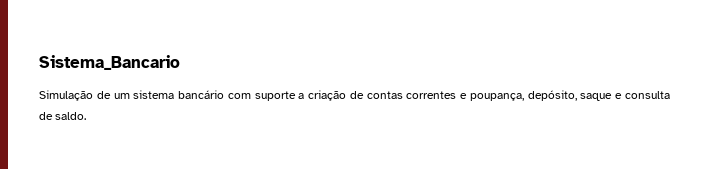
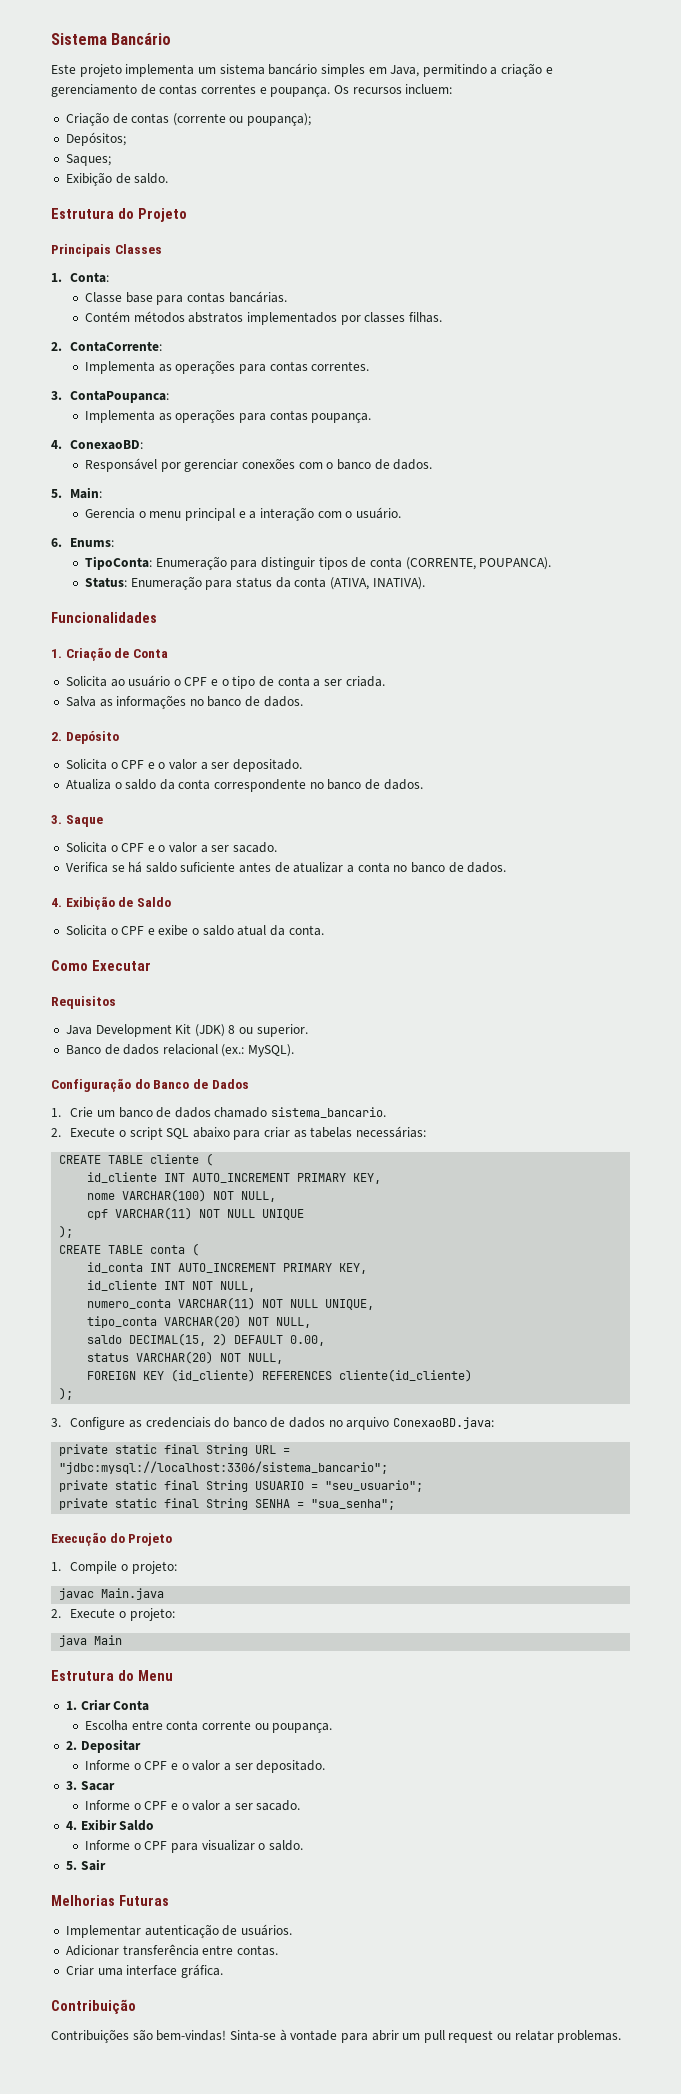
- Sistema_Bancario
- Simulação de um sistema bancário com suporte a criação de contas correntes e poupança, depósito, saque e consulta de saldo.
+ Sistema Bancário
+ Este projeto implementa um sistema bancário simples em Java, permitindo a criação e gerenciamento de contas correntes e poupança. Os recursos incluem:
+ Criação de contas (corrente ou poupança);
+ Depósitos;
+ Saques;
+ Exibição de saldo.
+ Estrutura do Projeto
+ Principais Classes
+ 1. Conta:
+ Classe base para contas bancárias.
+ Contém métodos abstratos implementados por classes filhas.
+ 2. ContaCorrente:
+ Implementa as operações para contas correntes.
+ 3. ContaPoupanca:
+ Implementa as operações para contas poupança.
+ 4. ConexaoBD:
+ Responsável por gerenciar conexões com o banco de dados.
+ 5. Main:
+ Gerencia o menu principal e a interação com o usuário.
+ 6. Enums:
+ TipoConta: Enumeração para distinguir tipos de conta (CORRENTE, POUPANCA).
+ Status: Enumeração para status da conta (ATIVA, INATIVA).
+ Funcionalidades
+ 1. Criação de Conta
+ Solicita ao usuário o CPF e o tipo de conta a ser criada.
+ Salva as informações no banco de dados.
+ 2. Depósito
+ Solicita o CPF e o valor a ser depositado.
+ Atualiza o saldo da conta correspondente no banco de dados.
+ 3. Saque
+ Solicita o CPF e o valor a ser sacado.
+ Verifica se há saldo suficiente antes de atualizar a conta no banco de dados.
+ 4. Exibição de Saldo
+ Solicita o CPF e exibe o saldo atual da conta.
+ Como Executar
+ Requisitos
+ Java Development Kit (JDK) 8 ou superior.
+ Banco de dados relacional (ex.: MySQL).
+ Configuração do Banco de Dados
+ 1. Crie um banco de dados chamado sistema_bancario.
+ 2. Execute o script SQL abaixo para criar as tabelas necessárias:
+ CREATE TABLE cliente (
+ id_cliente INT AUTO_INCREMENT PRIMARY KEY,
+ nome VARCHAR(100) NOT NULL,
+ cpf VARCHAR(11) NOT NULL UNIQUE
+ );
+ CREATE TABLE conta (
+ id_conta INT AUTO_INCREMENT PRIMARY KEY,
+ id_cliente INT NOT NULL,
+ numero_conta VARCHAR(11) NOT NULL UNIQUE,
+ tipo_conta VARCHAR(20) NOT NULL,
+ saldo DECIMAL(15, 2) DEFAULT 0.00,
+ status VARCHAR(20) NOT NULL,
+ FOREIGN KEY (id_cliente) REFERENCES cliente(id_cliente)
+ );
+ 3. Configure as credenciais do banco de dados no arquivo ConexaoBD.java:
+ private static final String URL = "jdbc:mysql://localhost:3306/sistema_bancario";
+ private static final String USUARIO = "seu_usuario";
+ private static final String SENHA = "sua_senha";
+ Execução do Projeto
+ 1. Compile o projeto:
+ javac Main.java
+ 2. Execute o projeto:
+ java Main
+ Estrutura do Menu
+ 1. Criar Conta
+ Escolha entre conta corrente ou poupança.
+ 2. Depositar
+ Informe o CPF e o valor a ser depositado.
+ 3. Sacar
+ Informe o CPF e o valor a ser sacado.
+ 4. Exibir Saldo
+ Informe o CPF para visualizar o saldo.
+ 5. Sair
+ Melhorias Futuras
+ Implementar autenticação de usuários.
+ Adicionar transferência entre contas.
+ Criar uma interface gráfica.
+ Contribuição
+ Contribuições são bem-vindas! Sinta-se à vontade para abrir um pull request ou relatar problemas.

